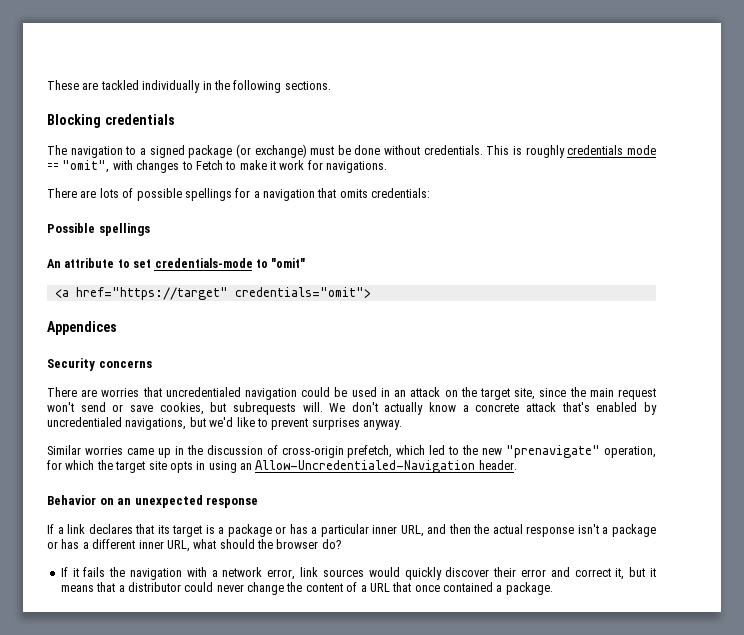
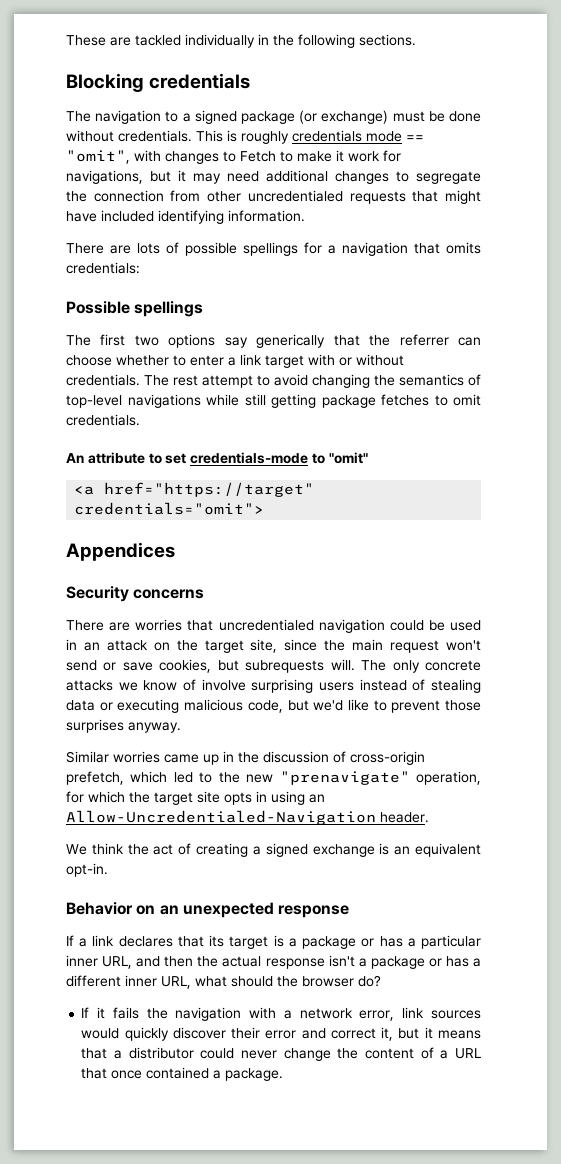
- This is roughly credentials mode == "omit", with changes to Fetch to make it work for navigations.
+ This is roughly credentials mode == "omit", with changes to Fetch to make it work for navigations, but it may need additional changes to segregate the connection from other uncredentialed requests that might have included identifying information.
+ The first two options say generically that the referrer can choose whether to enter a link target with or without credentials. The rest attempt to avoid changing the semantics of top-level navigations while still getting package fetches to omit credentials.
- We don't actually know a concrete attack that's enabled by uncredentialed navigations, but we'd like to prevent surprises anyway.
+ The only concrete attacks we know of involve surprising users instead of stealing data or executing malicious code, but we'd like to prevent those surprises anyway.
+ We think the act of creating a signed exchange is an equivalent opt-in.

